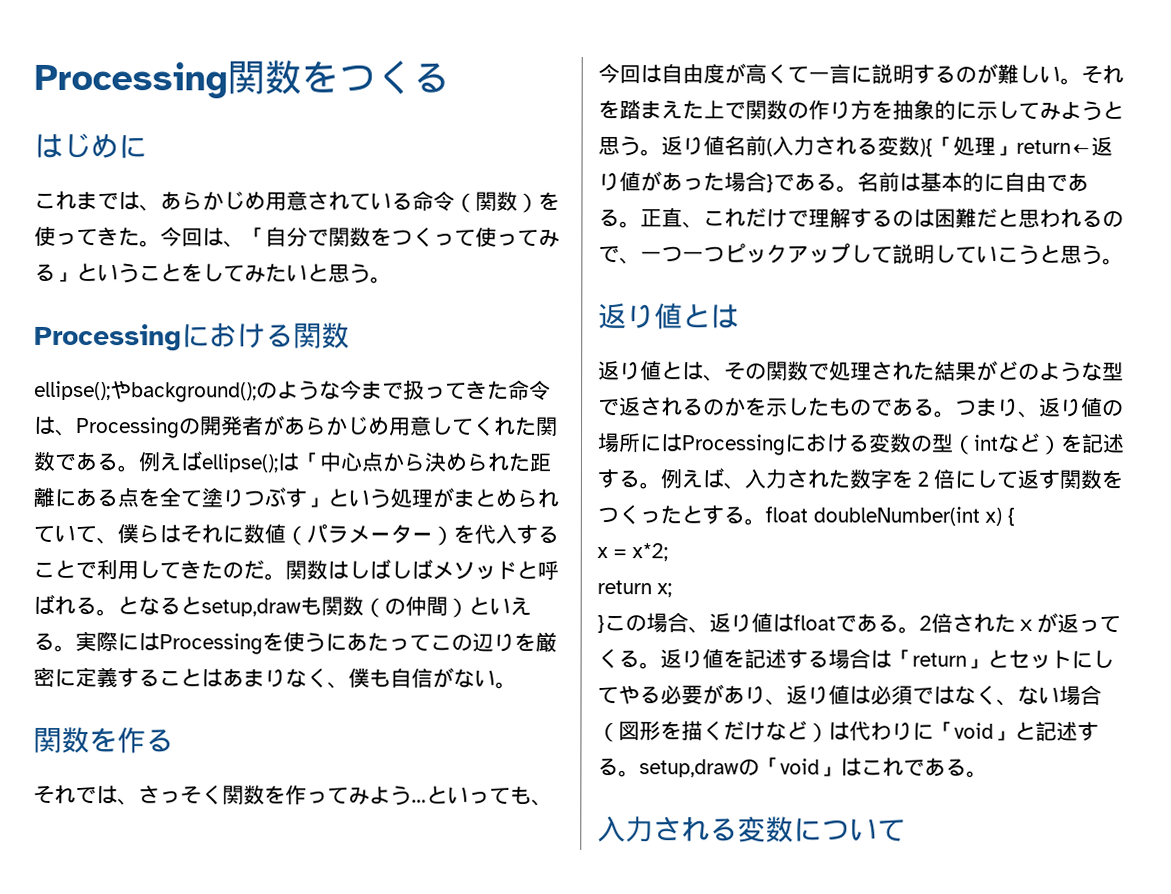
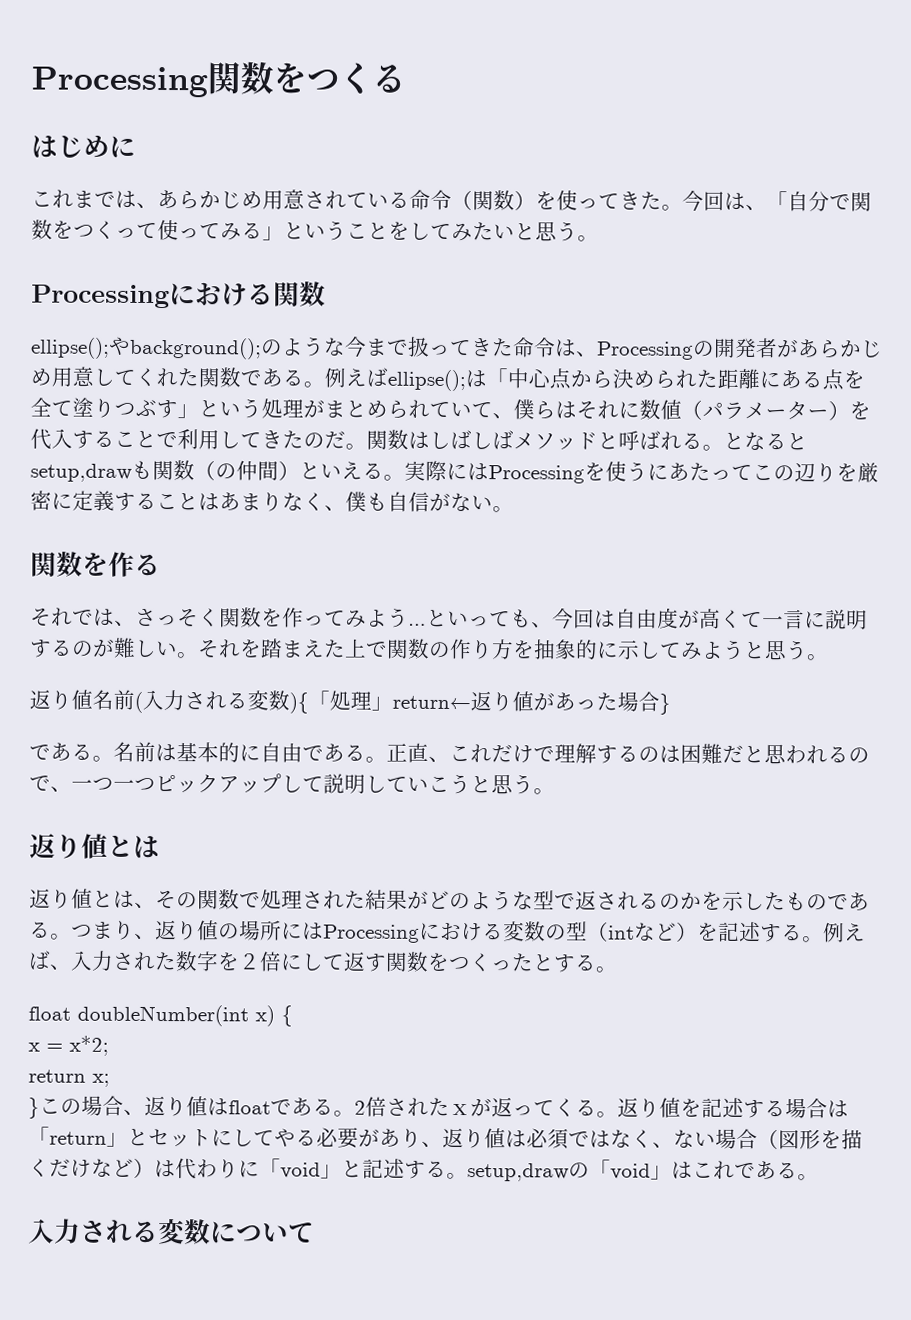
- それを踏まえた上で関数の作り方を抽象的に示してみようと思う。返り値名前(入力される変数){「処理」return←返り値があった場合}である。
+ それを踏まえた上で関数の作り方を抽象的に示してみようと思う。
+ 返り値名前(入力される変数){「処理」return←返り値があった場合}
+ である。
- 例えば、入力された数字を２倍にして返す関数をつくったとする。float doubleNumber(int x) {
+ 例えば、入力された数字を２倍にして返す関数をつくったとする。
+ float doubleNumber(int x) {

